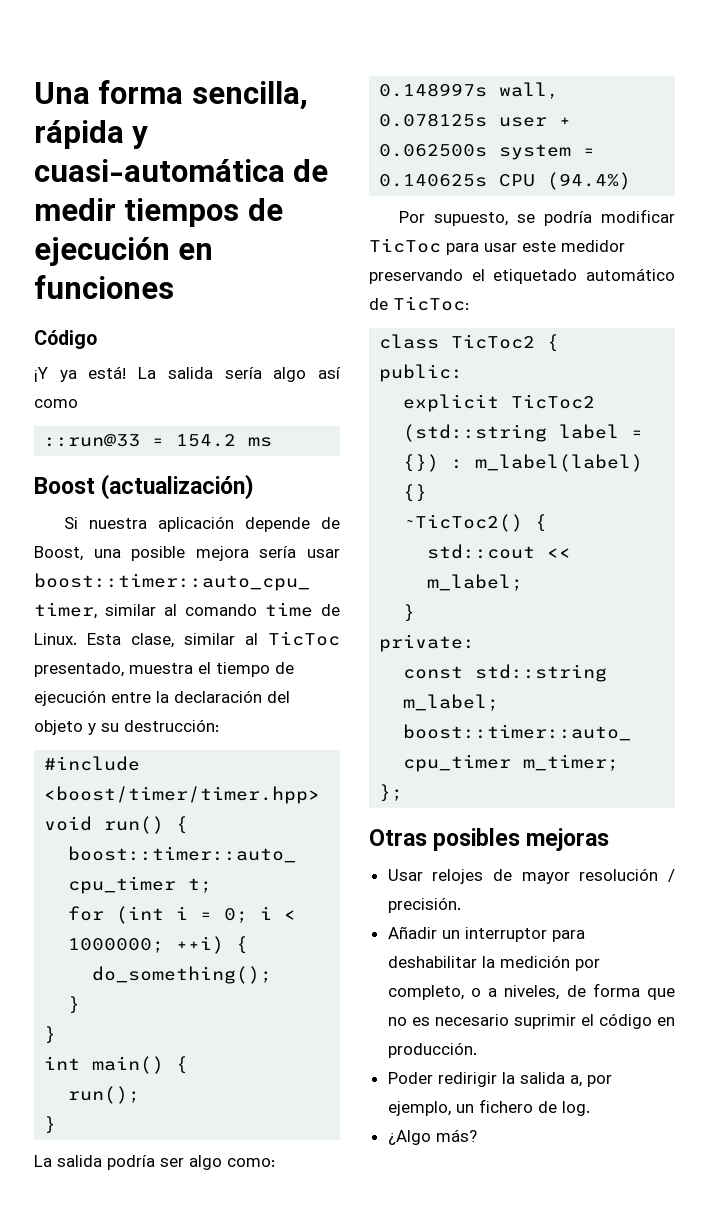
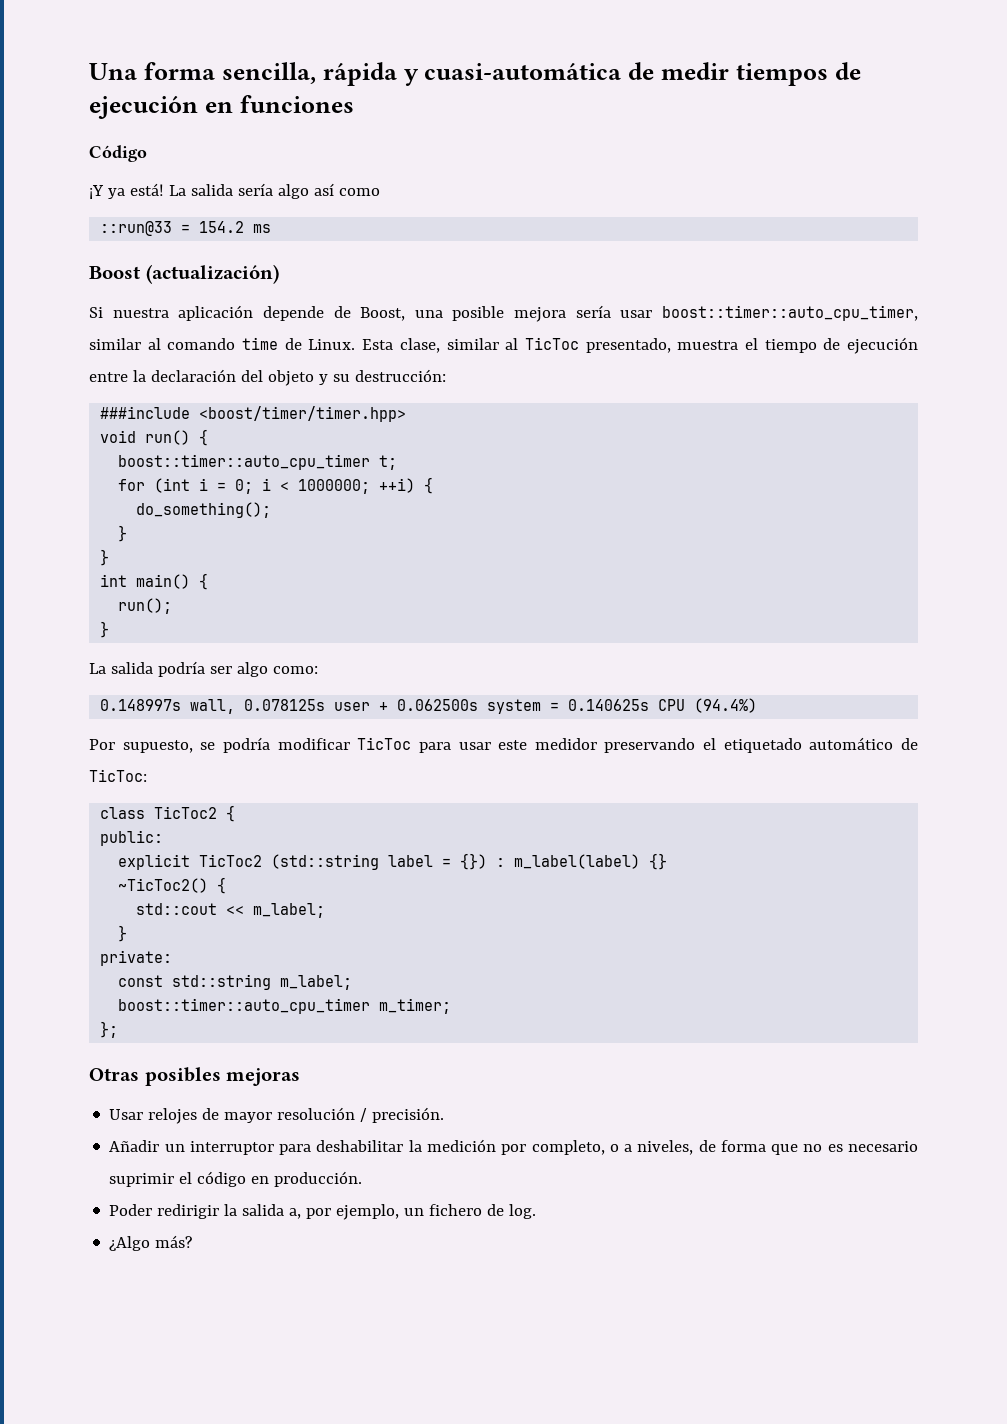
- #include <boost/timer/timer.hpp>
+ ###include <boost/timer/timer.hpp>

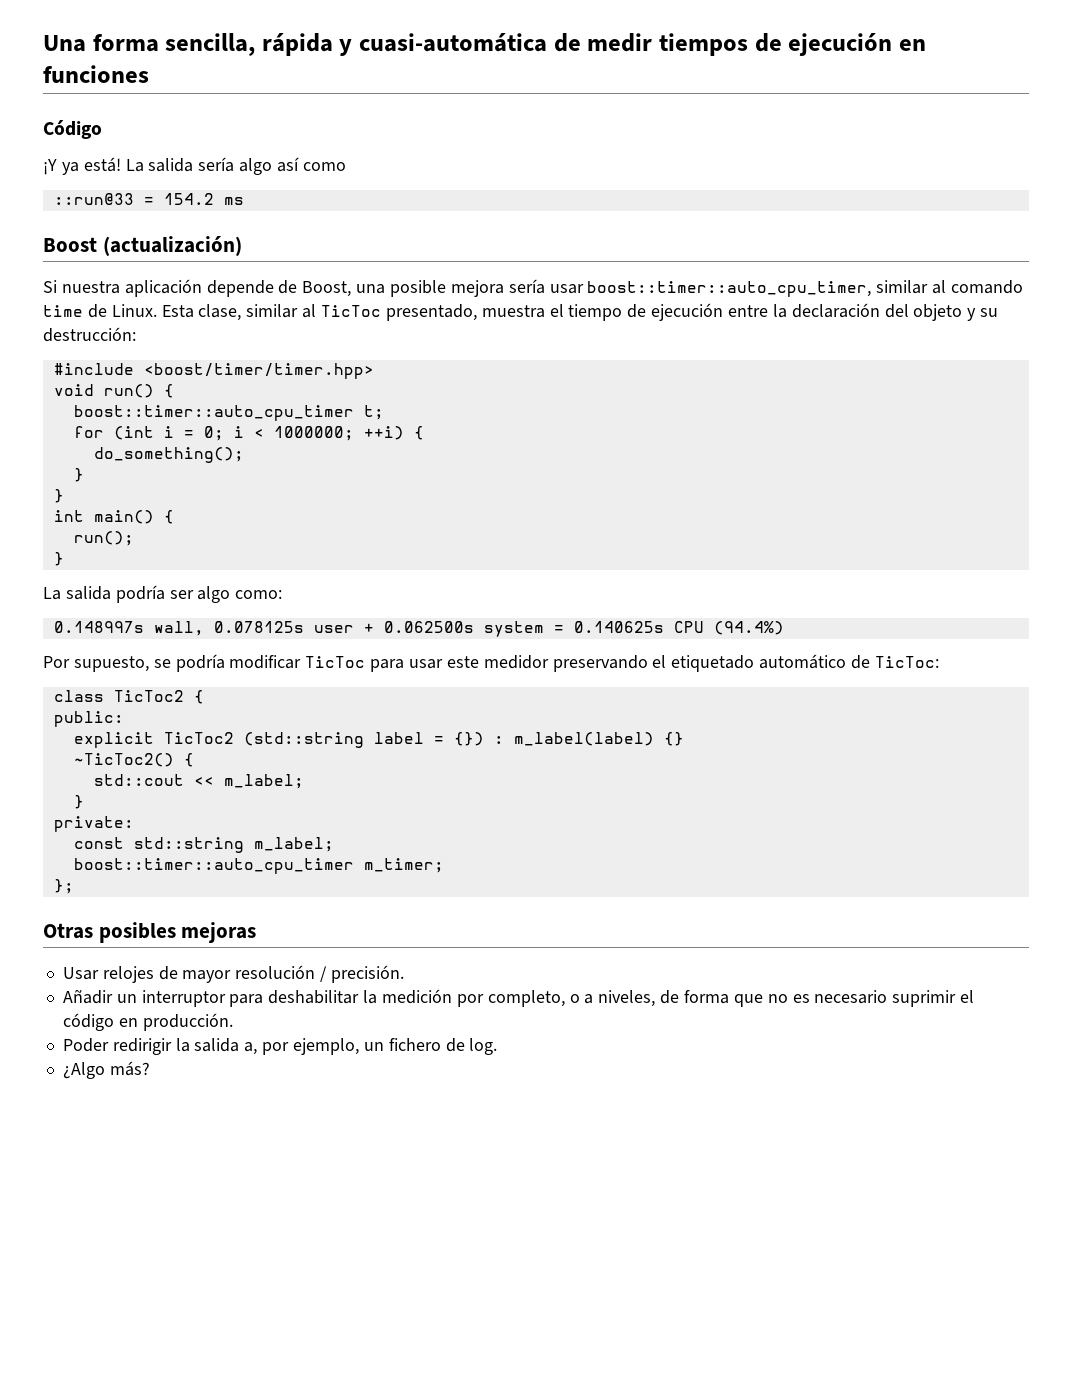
- ###include <boost/timer/timer.hpp>
+ #include <boost/timer/timer.hpp>

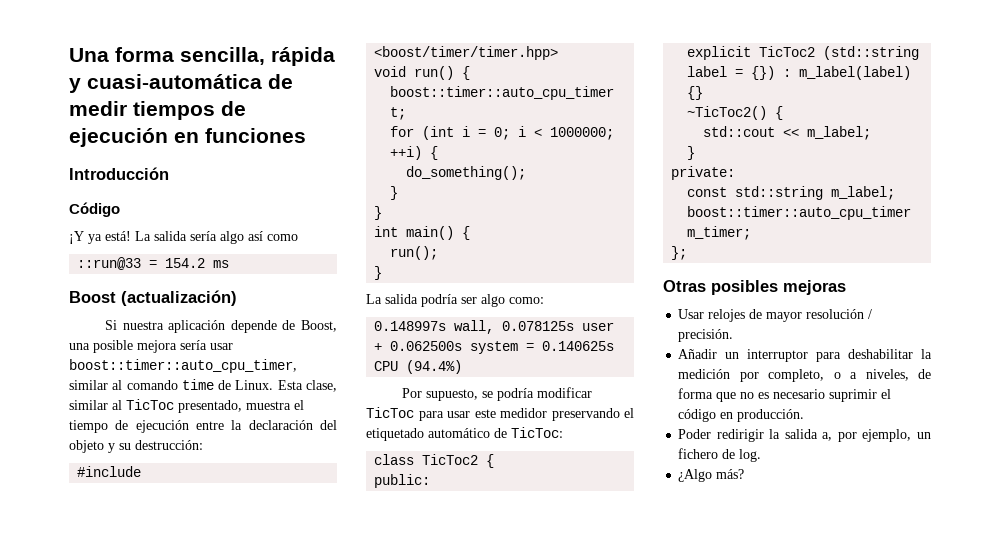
+ Introducción

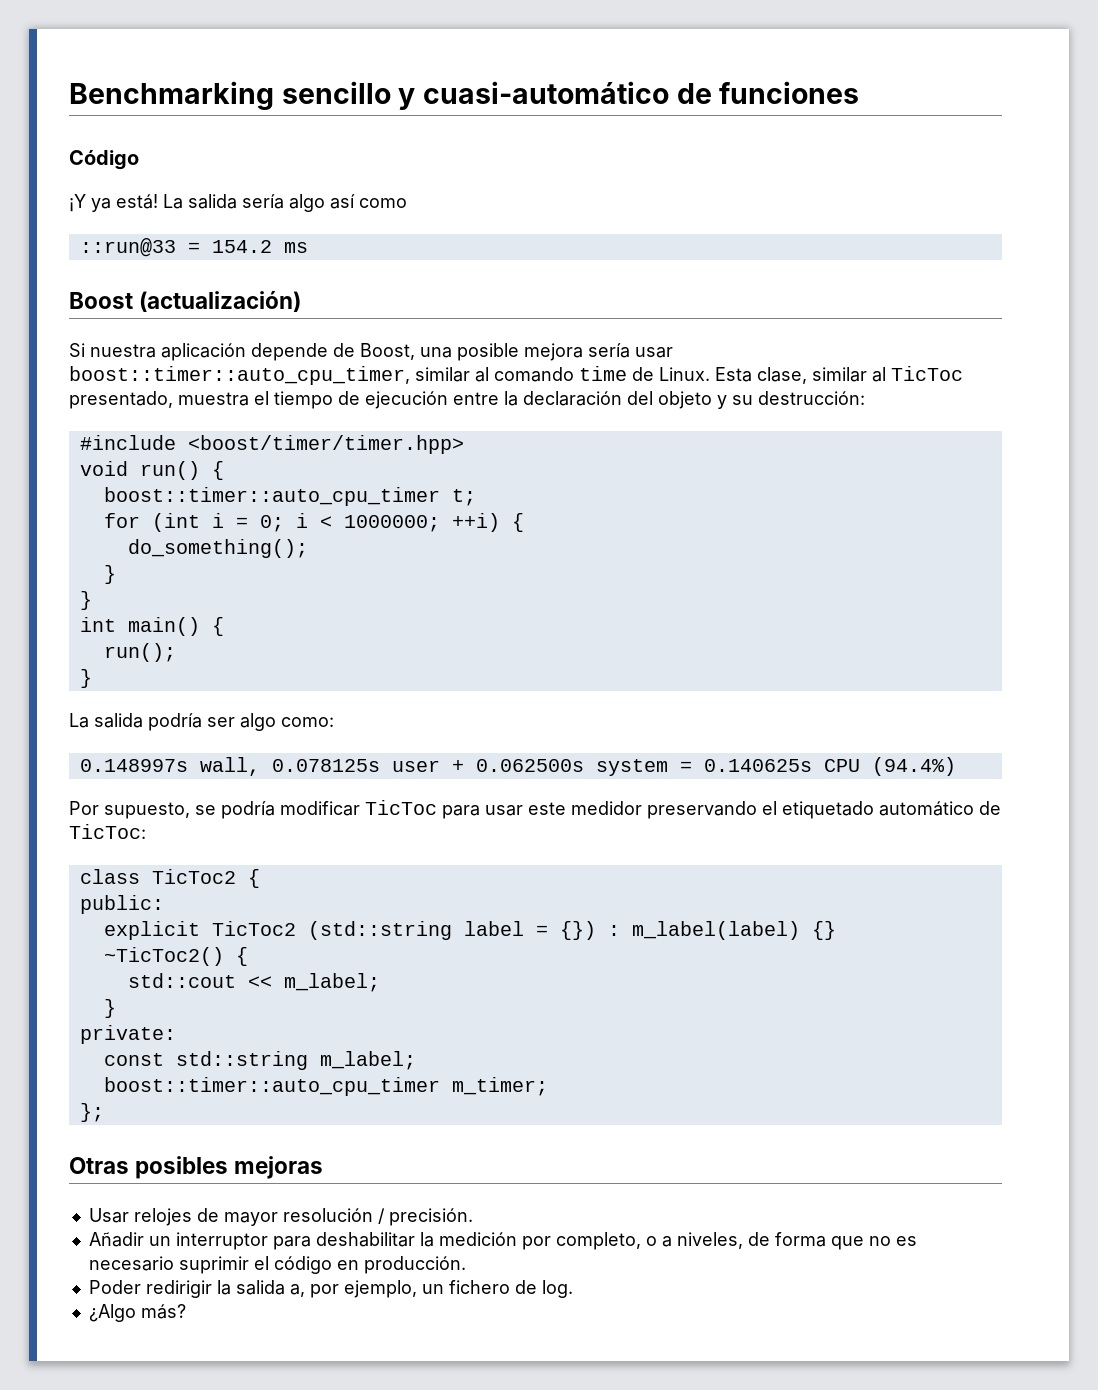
- Una forma sencilla, rápida y cuasi-automática de medir tiempos de ejecución en funciones
+ Benchmarking sencillo y cuasi-automático de funciones
- Introducción

